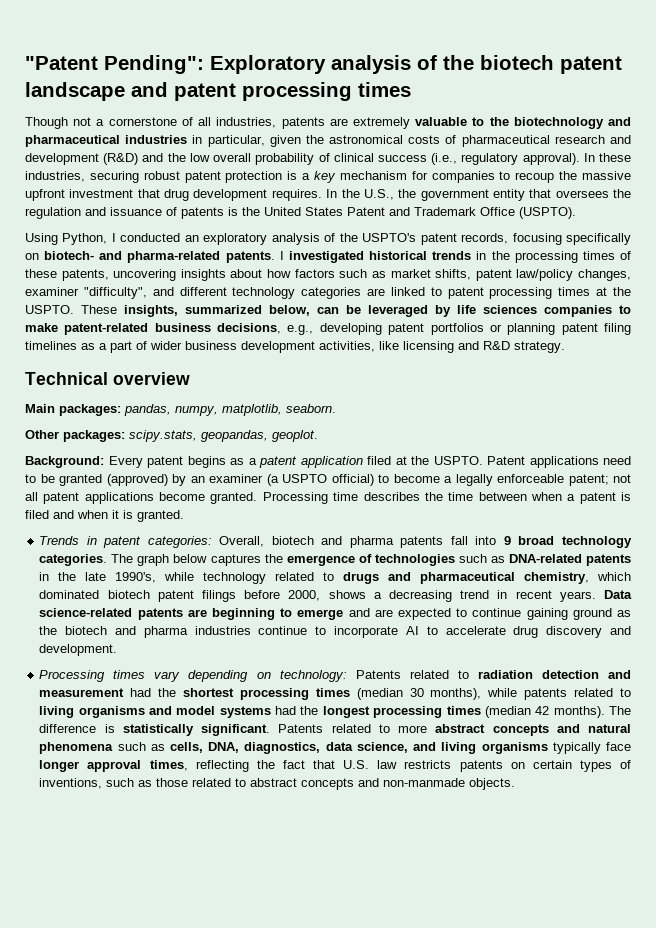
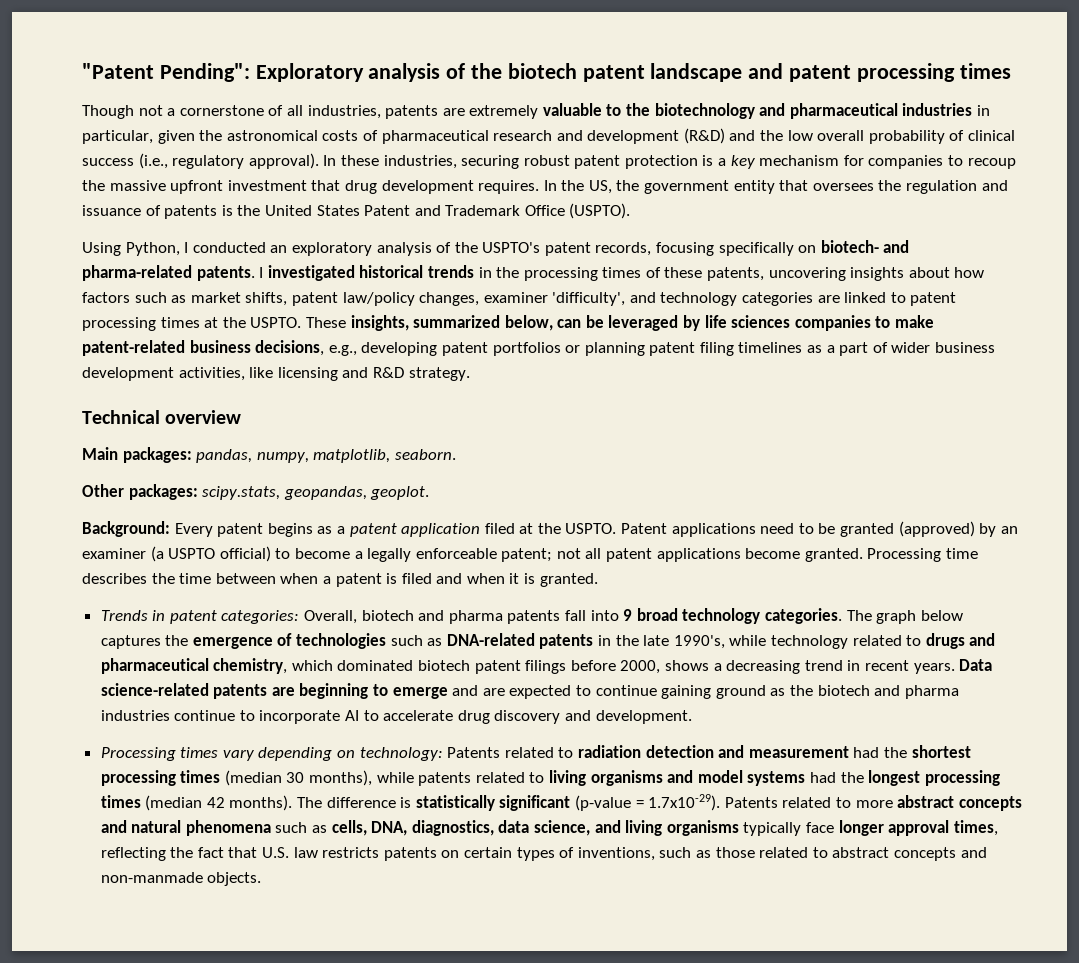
- In the U.S., the government entity that oversees the regulation and issuance of patents is the United States Patent and Trademark Office (USPTO).
+ In the US, the government entity that oversees the regulation and issuance of patents is the United States Patent and Trademark Office (USPTO).
- I investigated historical trends in the processing times of these patents, uncovering insights about how factors such as market shifts, patent law/policy changes, examiner "difficulty", and different technology categories are linked to patent processing times at the USPTO.
+ I investigated historical trends in the processing times of these patents, uncovering insights about how factors such as market shifts, patent law/policy changes, examiner 'difficulty', and technology categories are linked to patent processing times at the USPTO.
- The difference is statistically significant. Patents related to more abstract concepts and natural phenomena such as cells, DNA, diagnostics, data science, and living organisms typically face longer approval times, reflecting the fact that U.S. law restricts patents on certain types of inventions, such as those related to abstract concepts and non-manmade objects.
+ The difference is statistically significant (p-value = 1.7x10-29). Patents related to more abstract concepts and natural phenomena such as cells, DNA, diagnostics, data science, and living organisms typically face longer approval times, reflecting the fact that U.S. law restricts patents on certain types of inventions, such as those related to abstract concepts and non-manmade objects.

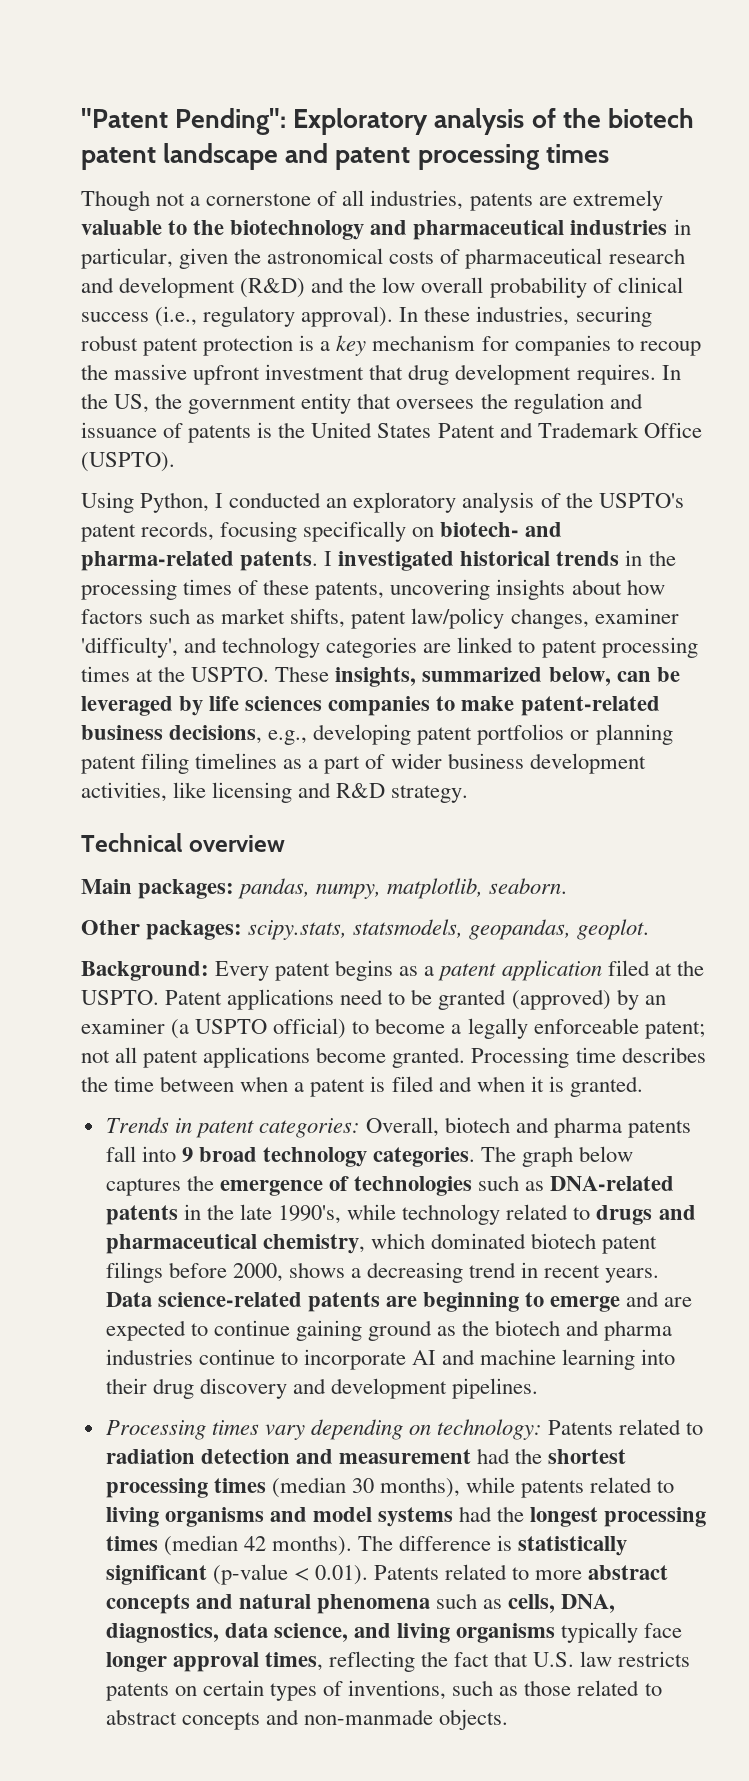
- Other packages: scipy.stats, geopandas, geoplot.
+ Other packages: scipy.stats, statsmodels, geopandas, geoplot.
- Data science-related patents are beginning to emerge and are expected to continue gaining ground as the biotech and pharma industries continue to incorporate AI to accelerate drug discovery and development.
+ Data science-related patents are beginning to emerge and are expected to continue gaining ground as the biotech and pharma industries continue to incorporate AI and machine learning into their drug discovery and development pipelines.
- The difference is statistically significant (p-value = 1.7x10-29). Patents related to more abstract concepts and natural phenomena such as cells, DNA, diagnostics, data science, and living organisms typically face longer approval times, reflecting the fact that U.S. law restricts patents on certain types of inventions, such as those related to abstract concepts and non-manmade objects.
+ The difference is statistically significant (p-value < 0.01). Patents related to more abstract concepts and natural phenomena such as cells, DNA, diagnostics, data science, and living organisms typically face longer approval times, reflecting the fact that U.S. law restricts patents on certain types of inventions, such as those related to abstract concepts and non-manmade objects.

